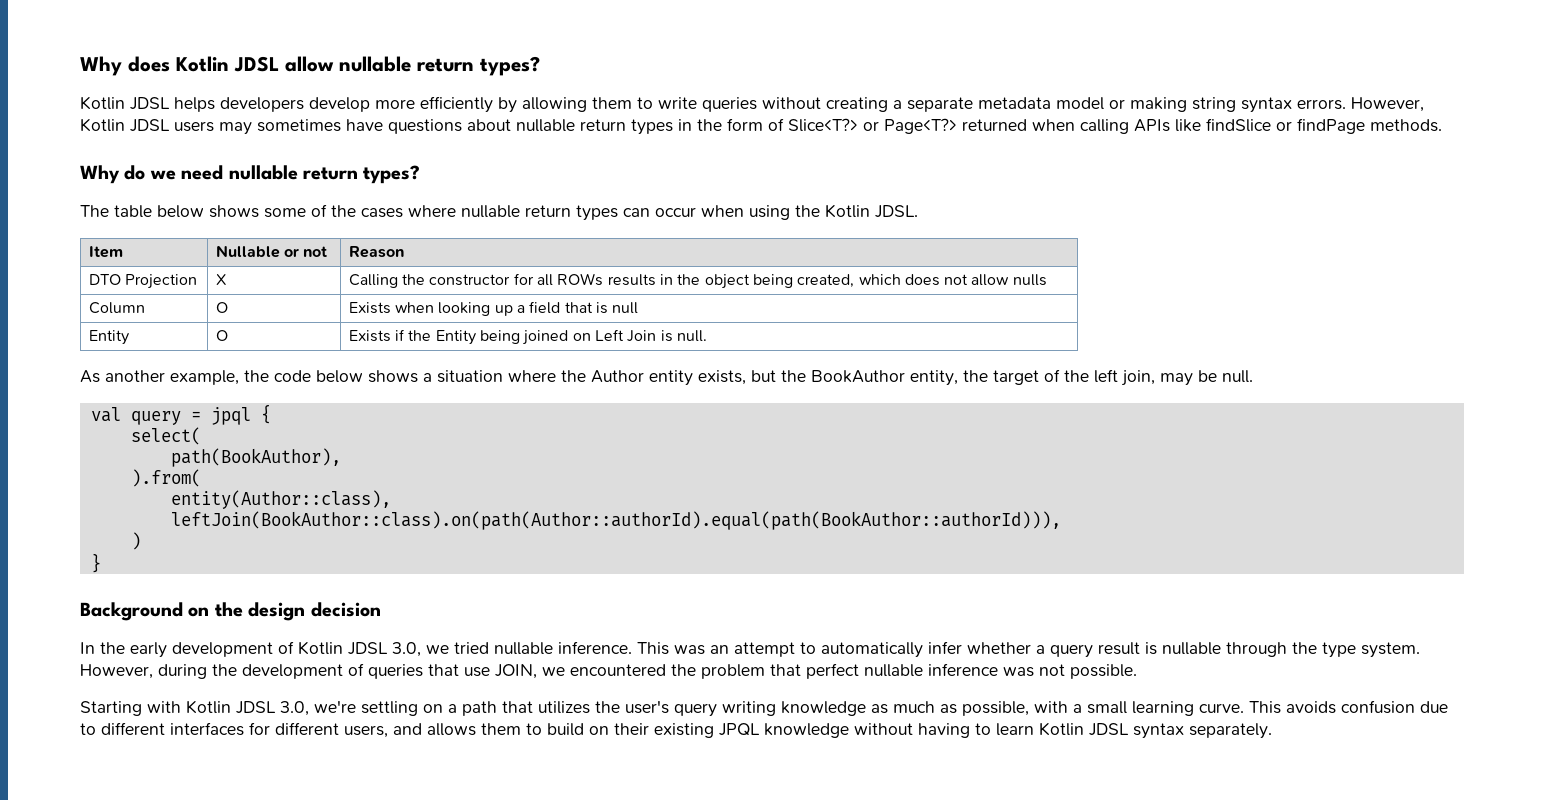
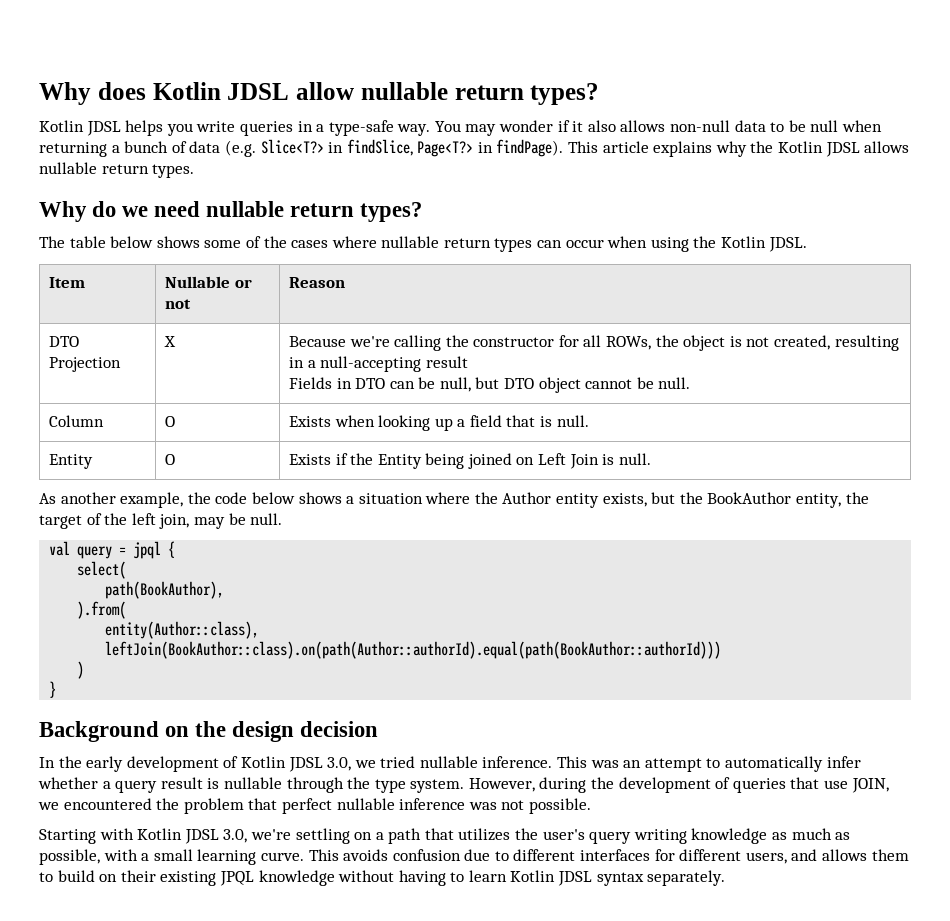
- Kotlin JDSL helps developers develop more efficiently by allowing them to write queries without creating a separate metadata model or making string syntax errors. However, Kotlin JDSL users may sometimes have questions about nullable return types in the form of Slice<T?> or Page<T?> returned when calling APIs like findSlice or findPage methods.
+ Kotlin JDSL helps you write queries in a type-safe way. You may wonder if it also allows non-null data to be null when returning a bunch of data (e.g. Slice<T?> in findSlice, Page<T?> in findPage). This article explains why the Kotlin JDSL allows nullable return types.
- DTO Projection | X | Calling the constructor for all ROWs results in the object being created, which does not allow nulls
+ DTO Projection | X | Because we're calling the constructor for all ROWs, the object is not created, resulting in a null-accepting result
+ Fields in DTO can be null, but DTO object cannot be null.
- Column | O | Exists when looking up a field that is null
+ Column | O | Exists when looking up a field that is null.
- leftJoin(BookAuthor::class).on(path(Author::authorId).equal(path(BookAuthor::authorId))),
+ leftJoin(BookAuthor::class).on(path(Author::authorId).equal(path(BookAuthor::authorId)))

